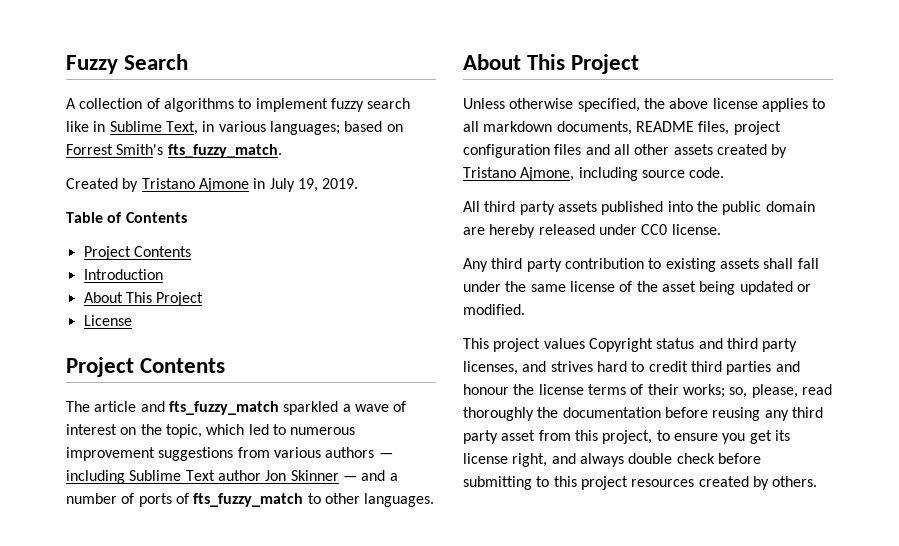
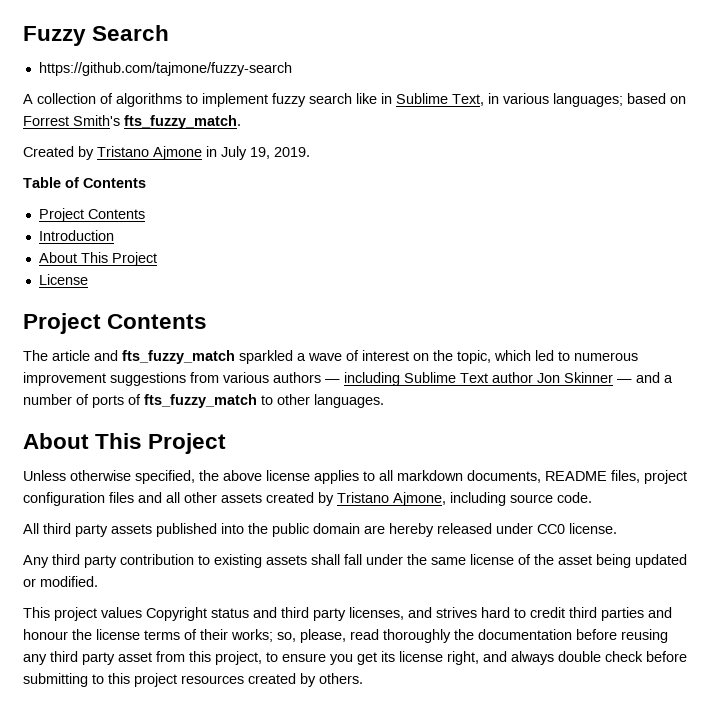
+ https://github.com/tajmone/fuzzy-search

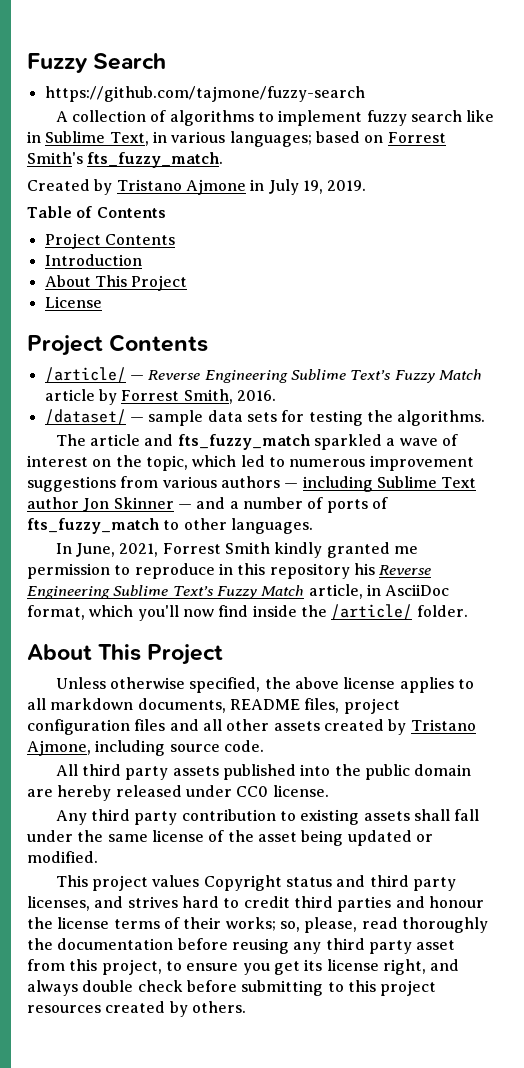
+ /article/ — Reverse Engineering Sublime Text’s Fuzzy Match article by Forrest Smith, 2016.
+ /dataset/ — sample data sets for testing the algorithms.
+ In June, 2021, Forrest Smith kindly granted me permission to reproduce in this repository his Reverse Engineering Sublime Text’s Fuzzy Match article, in AsciiDoc format, which you'll now find inside the /article/ folder.

